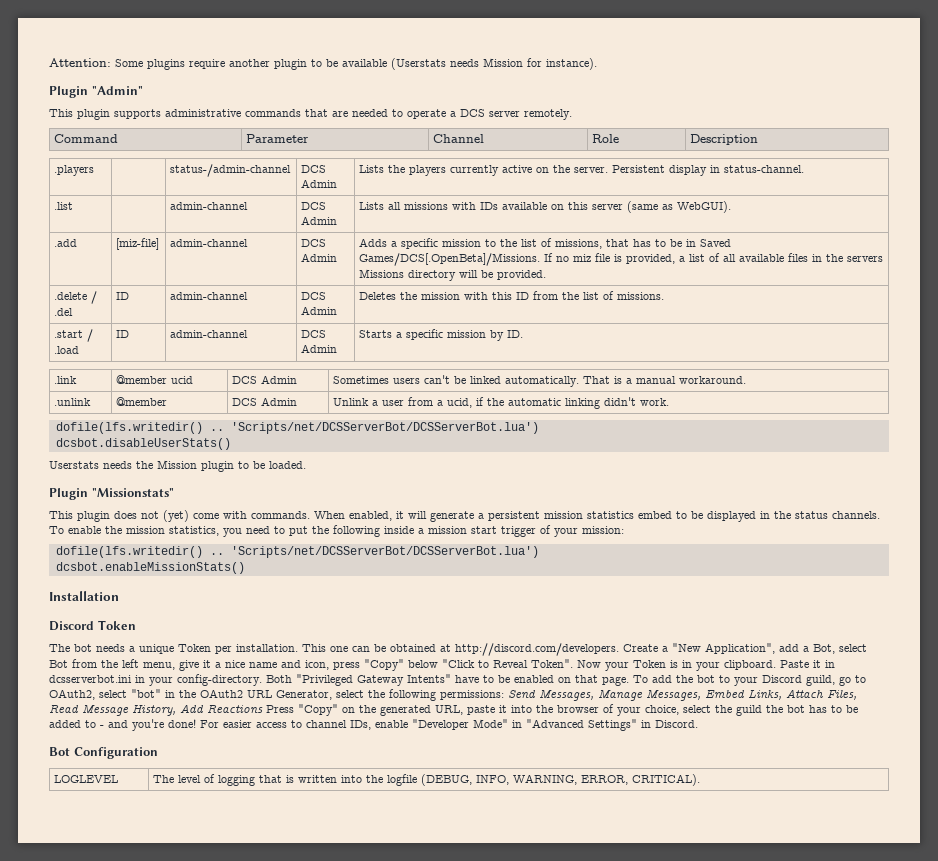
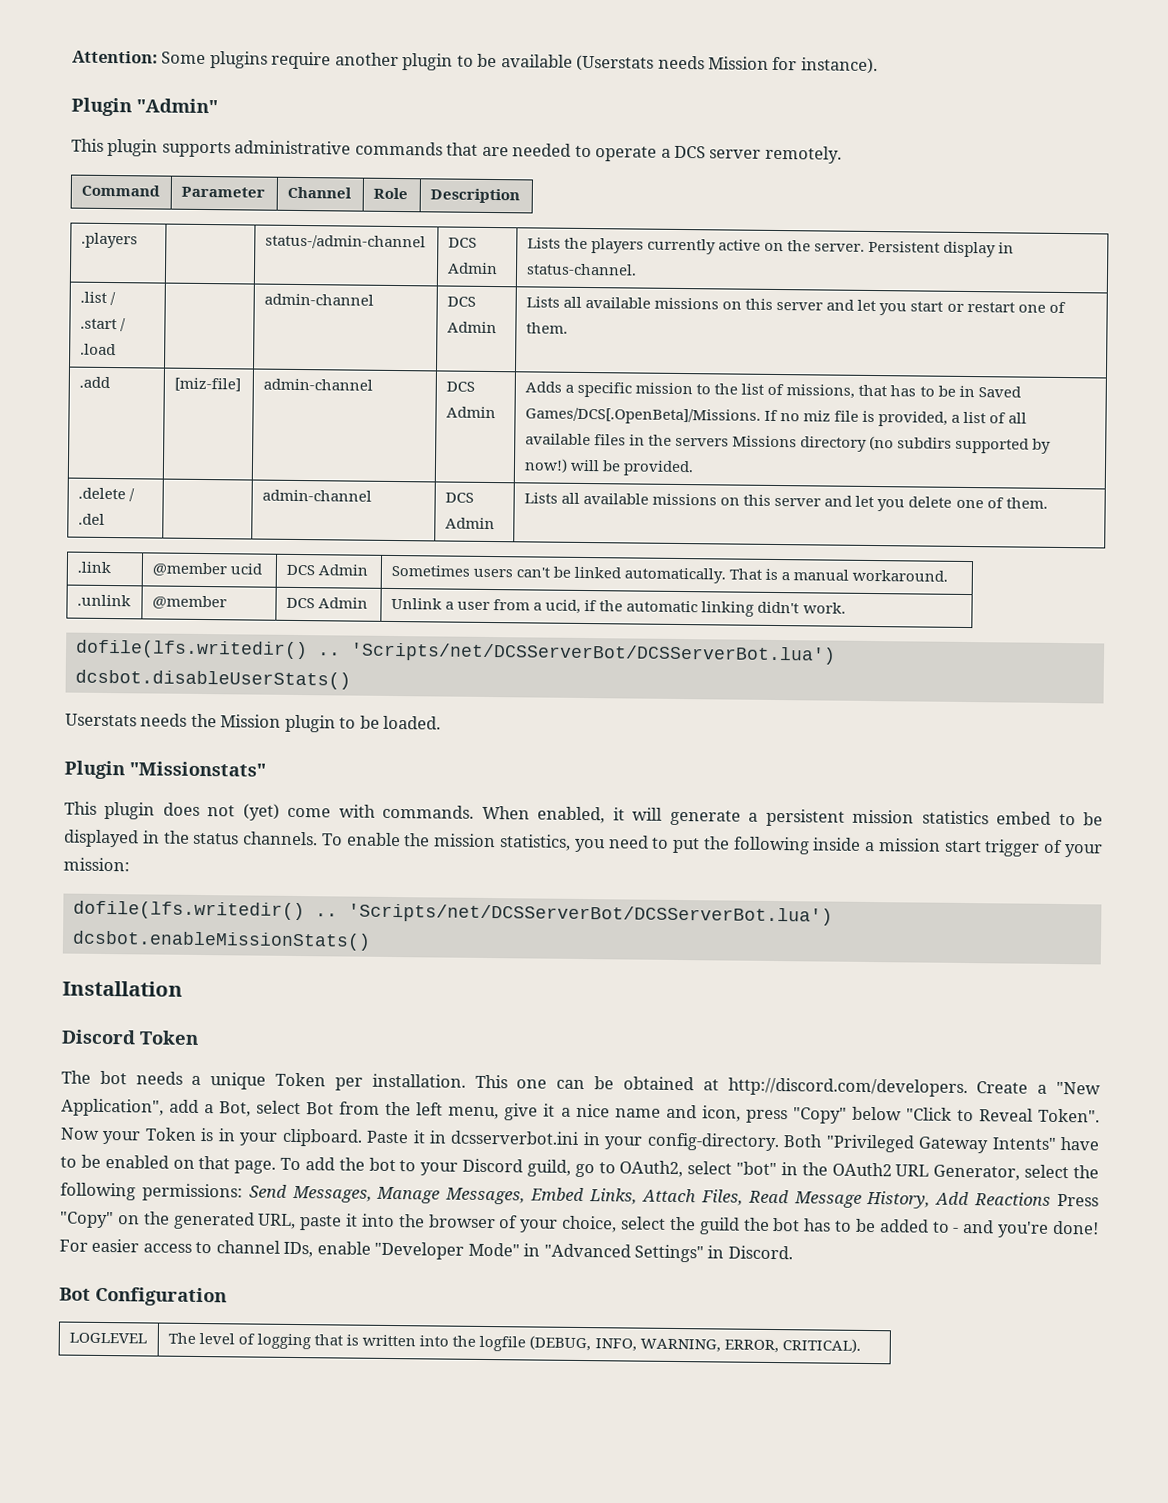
- .list | | admin-channel | DCS Admin | Lists all missions with IDs available on this server (same as WebGUI).
+ .list / .start / .load | | admin-channel | DCS Admin | Lists all available missions on this server and let you start or restart one of them.
- Adds a specific mission to the list of missions, that has to be in Saved Games/DCS[.OpenBeta]/Missions. If no miz file is provided, a list of all available files in the servers Missions directory will be provided.
+ Adds a specific mission to the list of missions, that has to be in Saved Games/DCS[.OpenBeta]/Missions. If no miz file is provided, a list of all available files in the servers Missions directory (no subdirs supported by now!) will be provided.
- .delete / .del | ID | admin-channel | DCS Admin | Deletes the mission with this ID from the list of missions.
- .start / .load | ID | admin-channel | DCS Admin | Starts a specific mission by ID.
+ .delete / .del | | admin-channel | DCS Admin | Lists all available missions on this server and let you delete one of them.

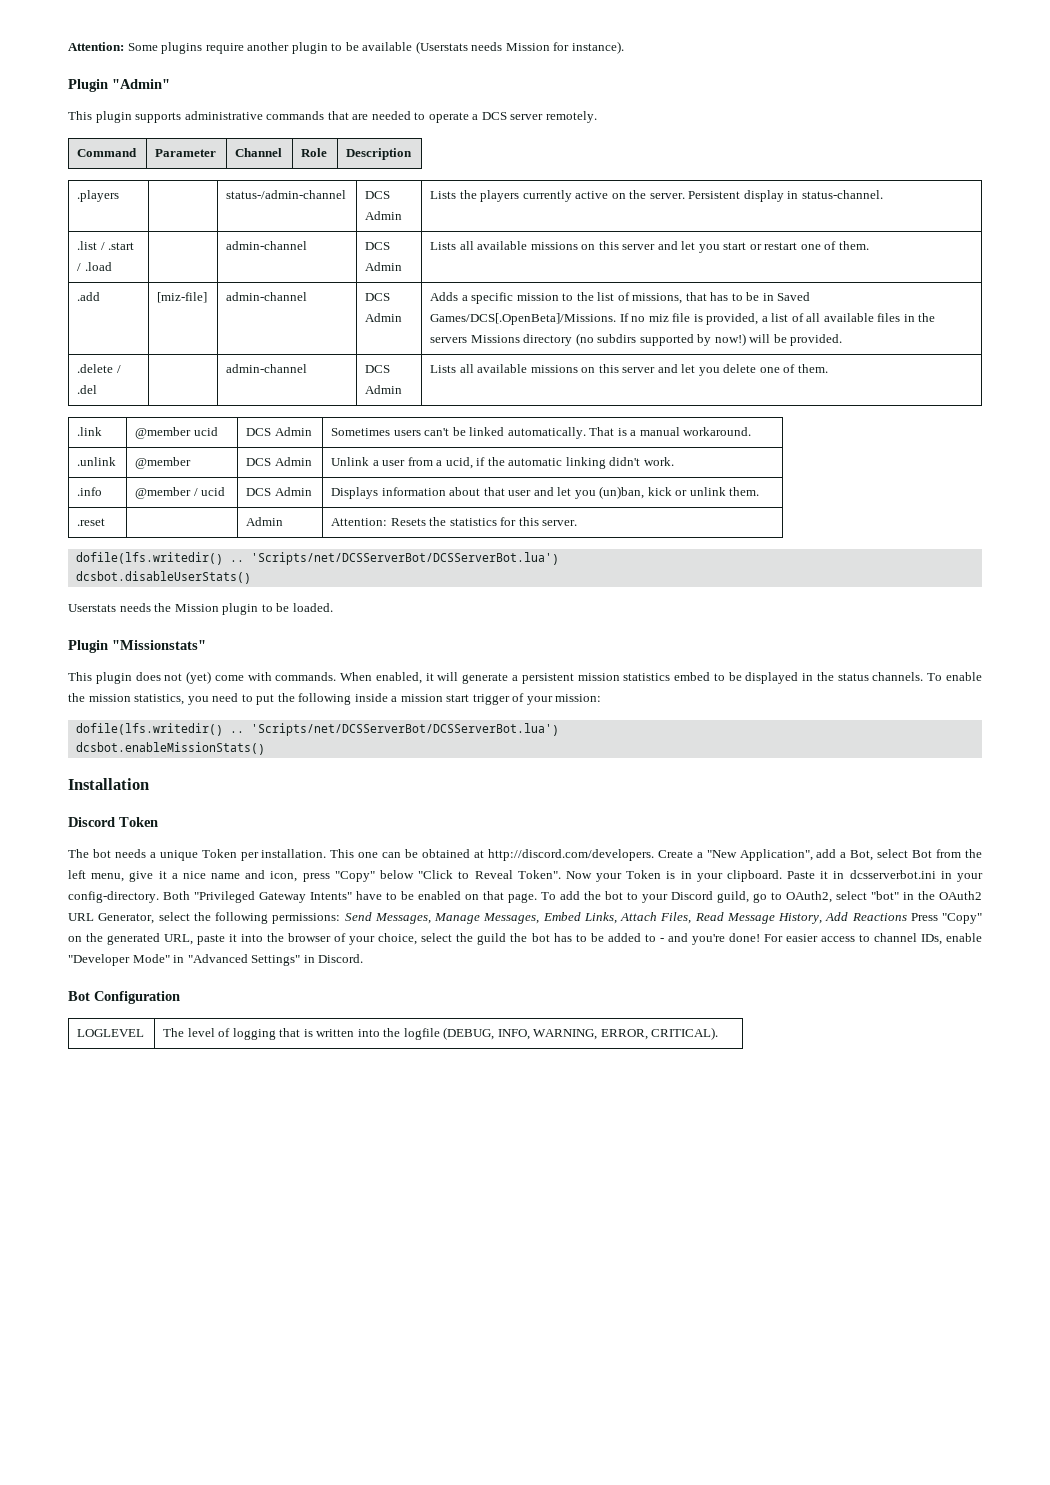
+ .info | @member / ucid | DCS Admin | Displays information about that user and let you (un)ban, kick or unlink them.
+ .reset | | Admin | Attention: Resets the statistics for this server.

